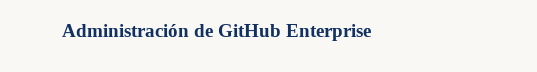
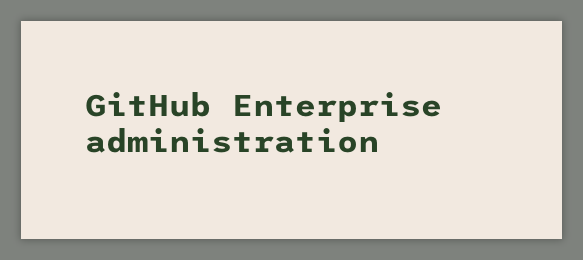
- Administración de GitHub Enterprise
+ GitHub Enterprise administration

